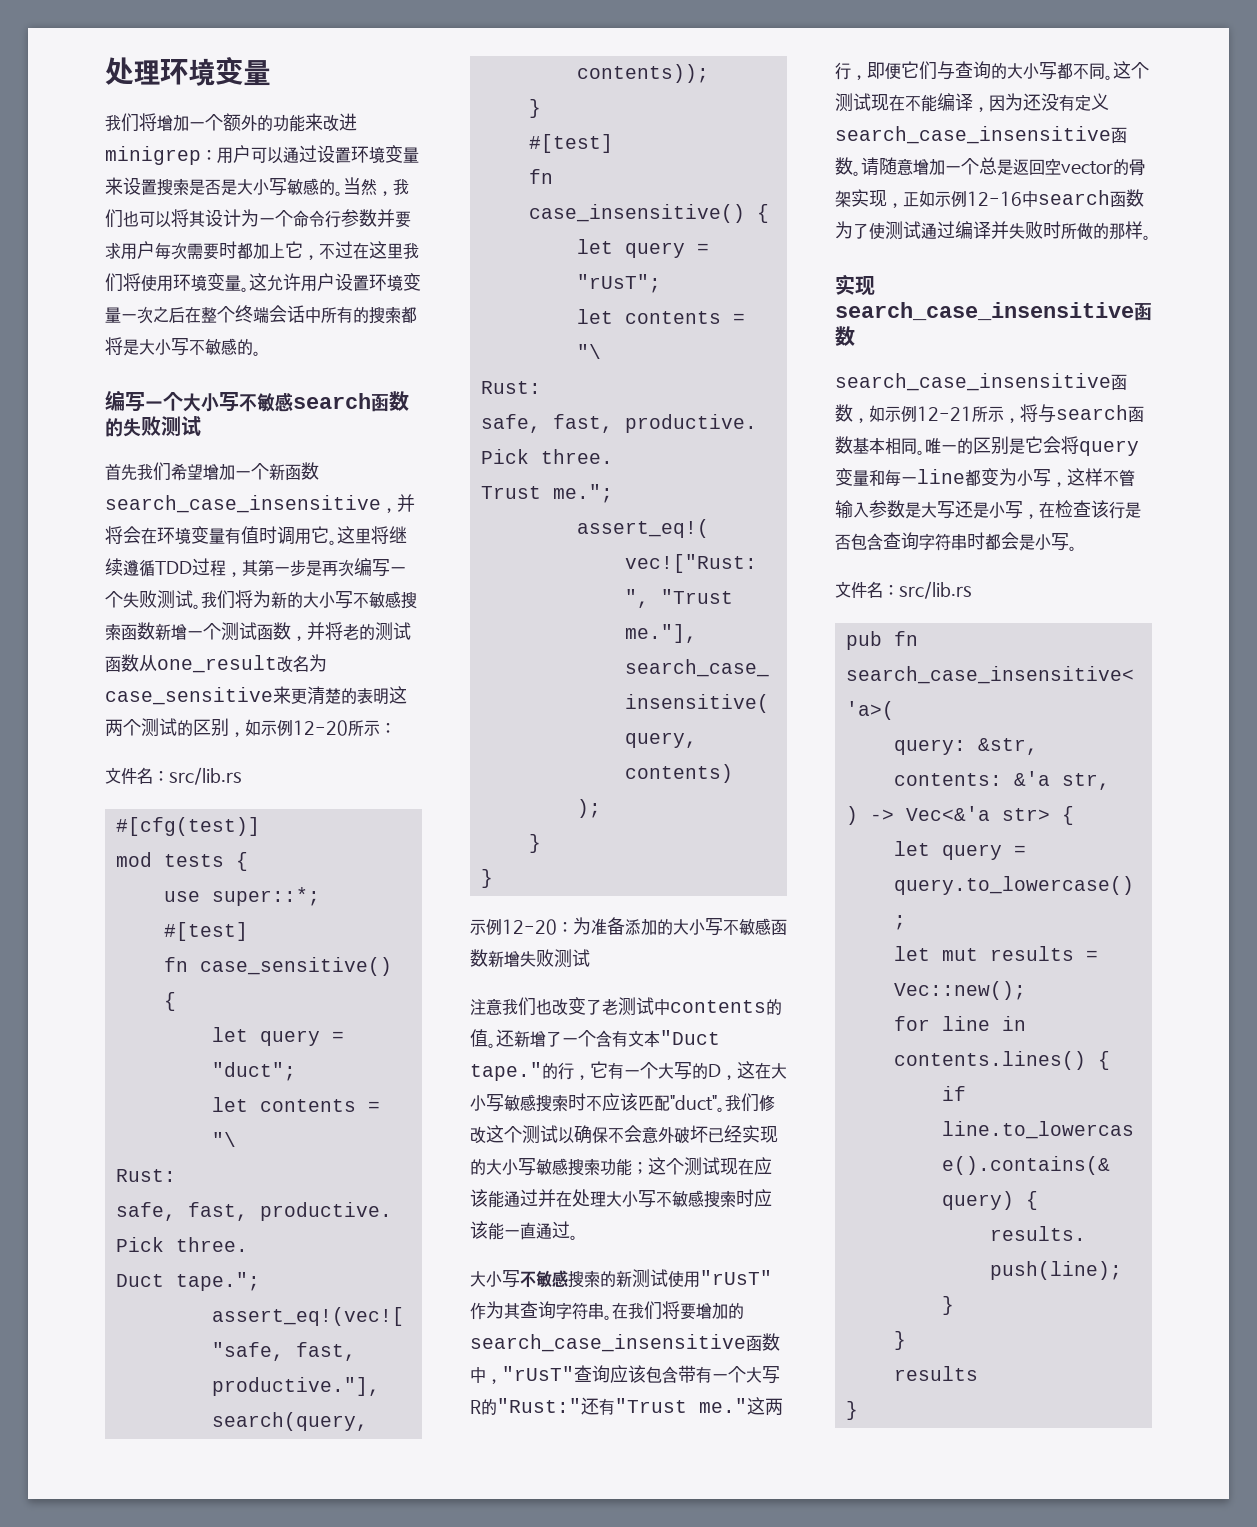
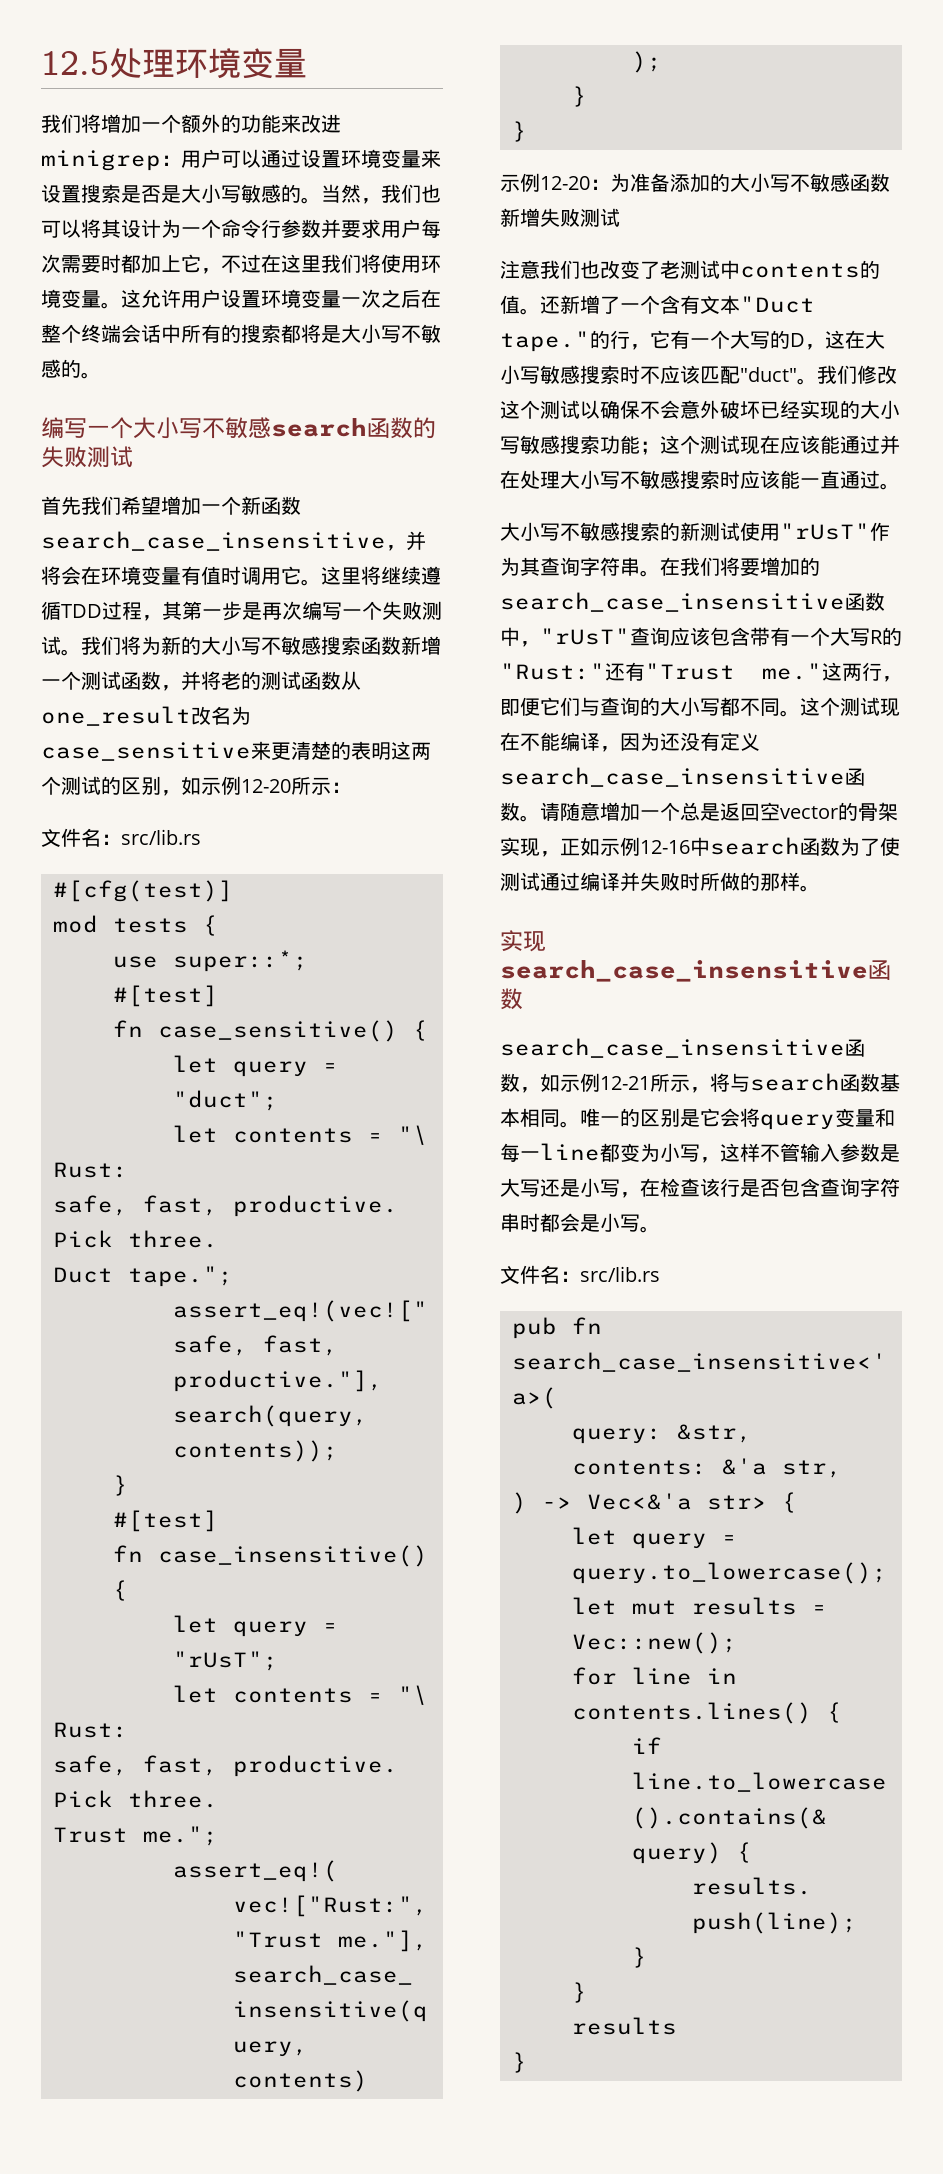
- 处理环境变量
+ 12.5处理环境变量

